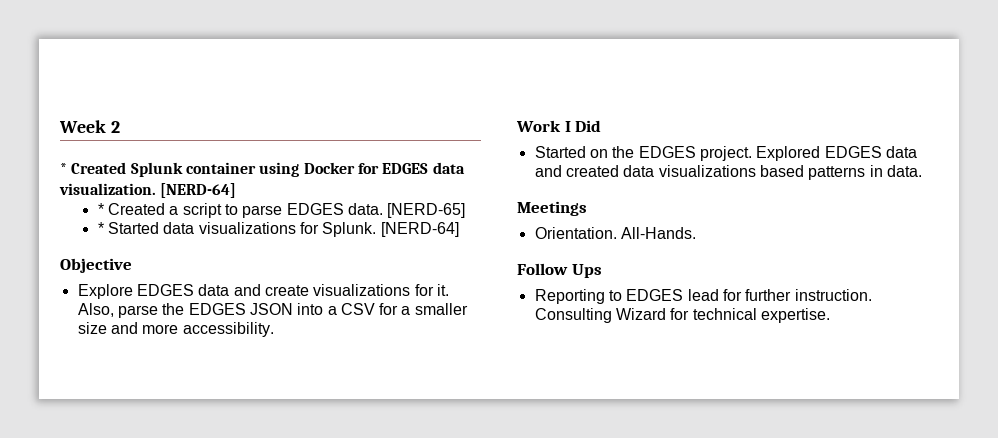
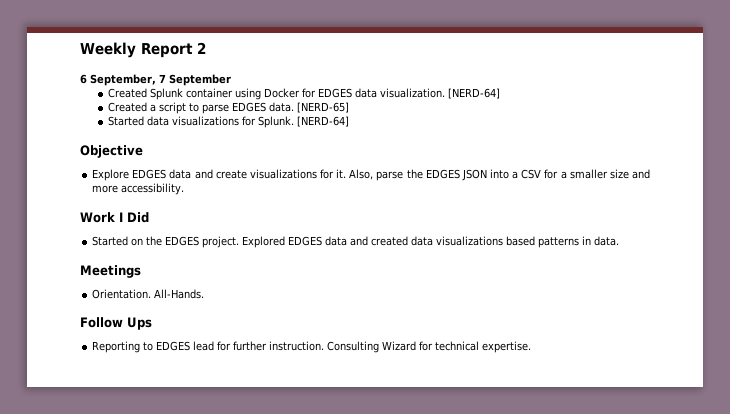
- Week 2
+ Weekly Report 2
- * Created Splunk container using Docker for EDGES data visualization.
+ 6 September, 7 September
+ Created Splunk container using Docker for EDGES data visualization.
- * Created a script to parse EDGES data.
+ Created a script to parse EDGES data.
- * Started data visualizations for Splunk.
+ Started data visualizations for Splunk.

